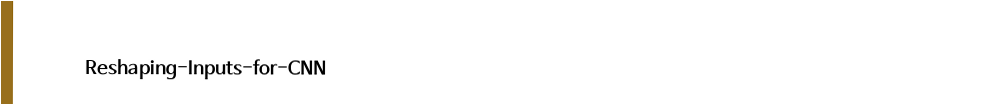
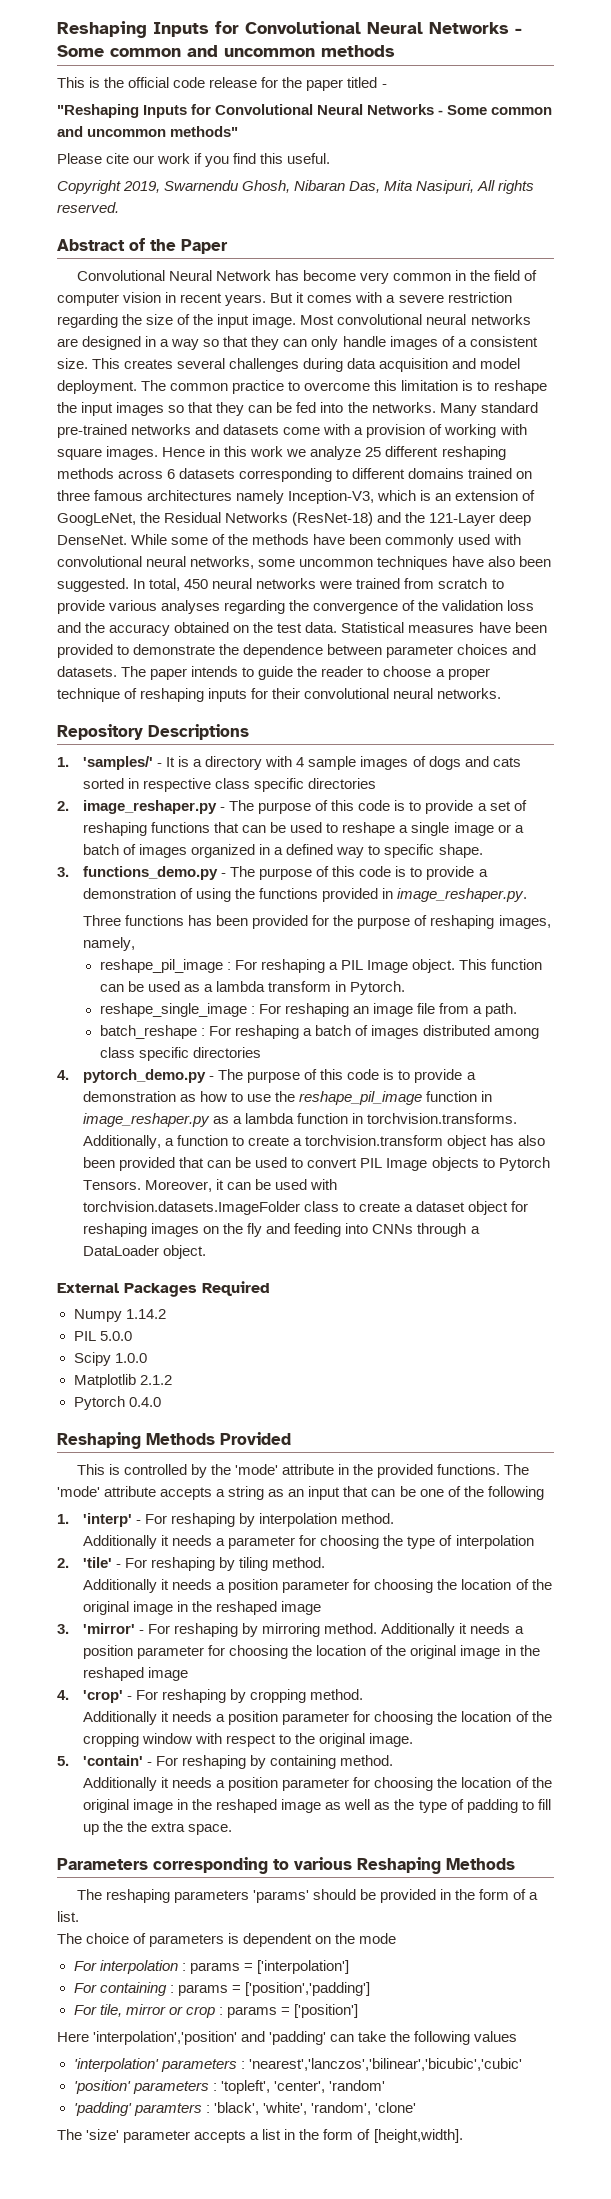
- Reshaping-Inputs-for-CNN
+ Reshaping Inputs for Convolutional Neural Networks - Some common and uncommon methods
+ This is the official code release for the paper titled -
+ "Reshaping Inputs for Convolutional Neural Networks - Some common and uncommon methods"
+ Please cite our work if you find this useful.
+ Copyright 2019, Swarnendu Ghosh, Nibaran Das, Mita Nasipuri, All rights reserved.
+ Abstract of the Paper
+ Convolutional Neural Network has become very common in the field of computer vision in recent years. But it comes with a severe restriction regarding the size of the input image. Most convolutional neural networks are designed in a way so that they can only handle images of a consistent size. This creates several challenges during data acquisition and model deployment. The common practice to overcome this limitation is to reshape the input images so that they can be fed into the networks. Many standard pre-trained networks and datasets come with a provision of working with square images. Hence in this work we analyze 25 different reshaping methods across 6 datasets corresponding to different domains trained on three famous architectures namely Inception-V3, which is an extension of GoogLeNet, the Residual Networks (ResNet-18) and the 121-Layer deep DenseNet. While some of the methods have been commonly used with convolutional neural networks, some uncommon techniques have also been suggested. In total, 450 neural networks were trained from scratch to provide various analyses regarding the convergence of the validation loss and the accuracy obtained on the test data. Statistical measures have been provided to demonstrate the dependence between parameter choices and datasets. The paper intends to guide the reader to choose a proper technique of reshaping inputs for their convolutional neural networks.
+ Repository Descriptions
+ 1. 'samples/' - It is a directory with 4 sample images of dogs and cats sorted in respective class specific directories
+ 2. image_reshaper.py - The purpose of this code is to provide a set of reshaping functions that can be used to reshape a single image or a batch of images organized in a defined way to specific shape.
+ 3. functions_demo.py - The purpose of this code is to provide a demonstration of using the functions provided in image_reshaper.py.
+ Three functions has been provided for the purpose of reshaping images, namely,
+ reshape_pil_image : For reshaping a PIL Image object. This function can be used as a lambda transform in Pytorch.
+ reshape_single_image : For reshaping an image file from a path.
+ batch_reshape : For reshaping a batch of images distributed among class specific directories
+ 4. pytorch_demo.py - The purpose of this code is to provide a demonstration as how to use the reshape_pil_image function in image_reshaper.py as a lambda function in torchvision.transforms. Additionally, a function to create a torchvision.transform object has also been provided that can be used to convert PIL Image objects to Pytorch Tensors. Moreover, it can be used with torchvision.datasets.ImageFolder class to create a dataset object for reshaping images on the fly and feeding into CNNs through a DataLoader object.
+ External Packages Required
+ Numpy 1.14.2
+ PIL 5.0.0
+ Scipy 1.0.0
+ Matplotlib 2.1.2
+ Pytorch 0.4.0
+ Reshaping Methods Provided
+ This is controlled by the 'mode' attribute in the provided functions. The 'mode' attribute accepts a string as an input that can be one of the following
+ 1. 'interp' - For reshaping by interpolation method.
+ Additionally it needs a parameter for choosing the type of interpolation
+ 2. 'tile' - For reshaping by tiling method.
+ Additionally it needs a position parameter for choosing the location of the original image in the reshaped image
+ 3. 'mirror' - For reshaping by mirroring method. Additionally it needs a position parameter for choosing the location of the original image in the reshaped image
+ 4. 'crop' - For reshaping by cropping method.
+ Additionally it needs a position parameter for choosing the location of the cropping window with respect to the original image.
+ 5. 'contain' - For reshaping by containing method.
+ Additionally it needs a position parameter for choosing the location of the original image in the reshaped image as well as the type of padding to fill up the the extra space.
+ Parameters corresponding to various Reshaping Methods
+ The reshaping parameters 'params' should be provided in the form of a list.
+ The choice of parameters is dependent on the mode
+ For interpolation : params = ['interpolation']
+ For containing : params = ['position','padding']
+ For tile, mirror or crop : params = ['position']
+ Here 'interpolation','position' and 'padding' can take the following values
+ 'interpolation' parameters : 'nearest','lanczos','bilinear','bicubic','cubic'
+ 'position' parameters : 'topleft', 'center', 'random'
+ 'padding' paramters : 'black', 'white', 'random', 'clone'
+ The 'size' parameter accepts a list in the form of [height,width].

